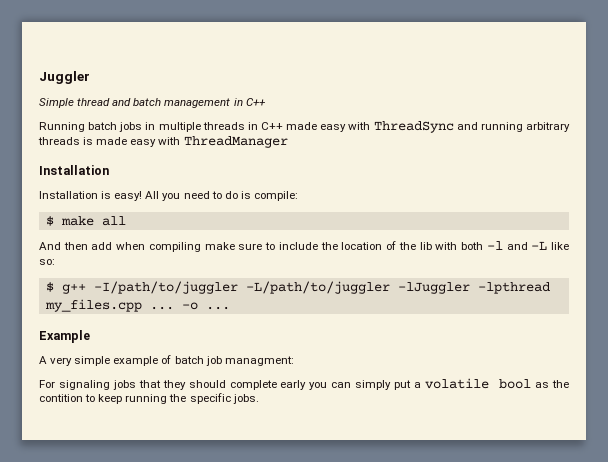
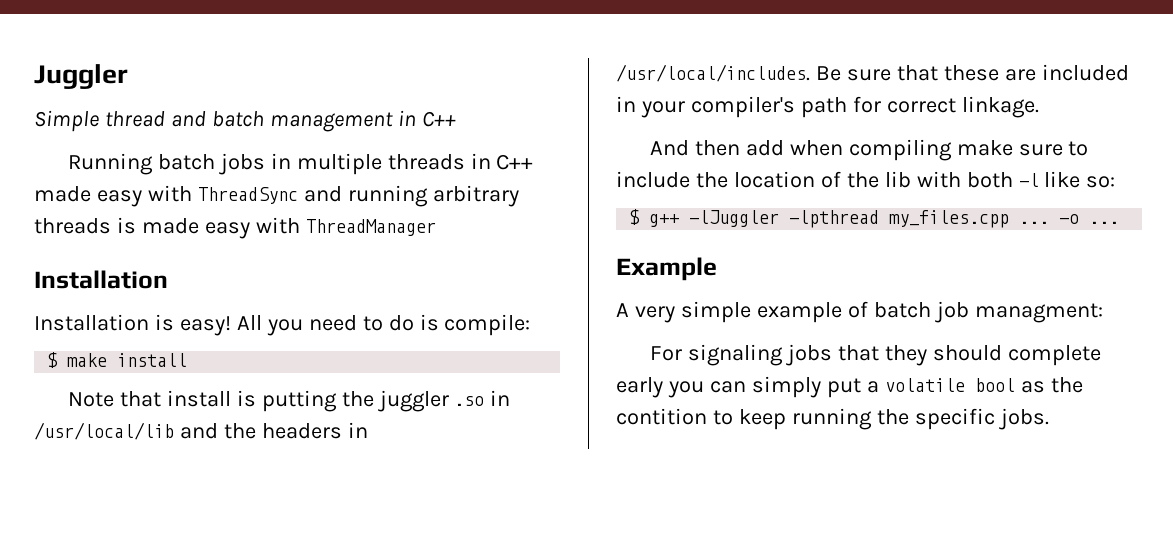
- $ make all
+ $ make install
+ Note that install is putting the juggler .so in /usr/local/lib and the headers in /usr/local/includes. Be sure that these are included in your compiler's path for correct linkage.
- And then add when compiling make sure to include the location of the lib with both -l and -L like so:
+ And then add when compiling make sure to include the location of the lib with both -l like so:
- $ g++ -I/path/to/juggler -L/path/to/juggler -lJuggler -lpthread my_files.cpp ...
+ $ g++ -lJuggler -lpthread my_files.cpp ...

